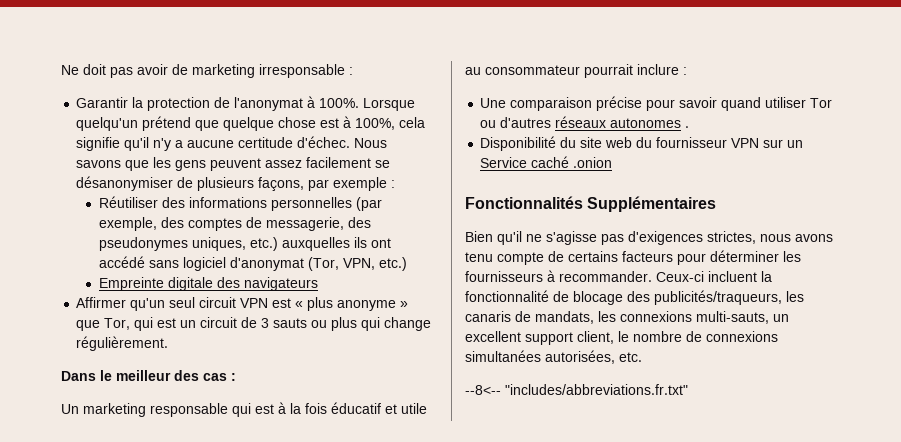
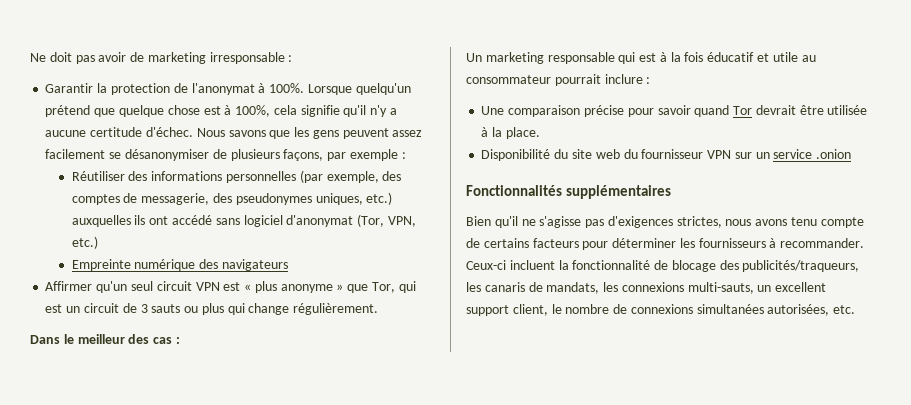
- Empreinte digitale des navigateurs
+ Empreinte numérique des navigateurs
- Une comparaison précise pour savoir quand utiliser Tor ou d'autres réseaux autonomes .
+ Une comparaison précise pour savoir quand Tor devrait être utilisée à la place.
- Disponibilité du site web du fournisseur VPN sur un Service caché .onion
+ Disponibilité du site web du fournisseur VPN sur un service .onion
- Fonctionnalités Supplémentaires
+ Fonctionnalités supplémentaires
- --8<-- "includes/abbreviations.fr.txt"

